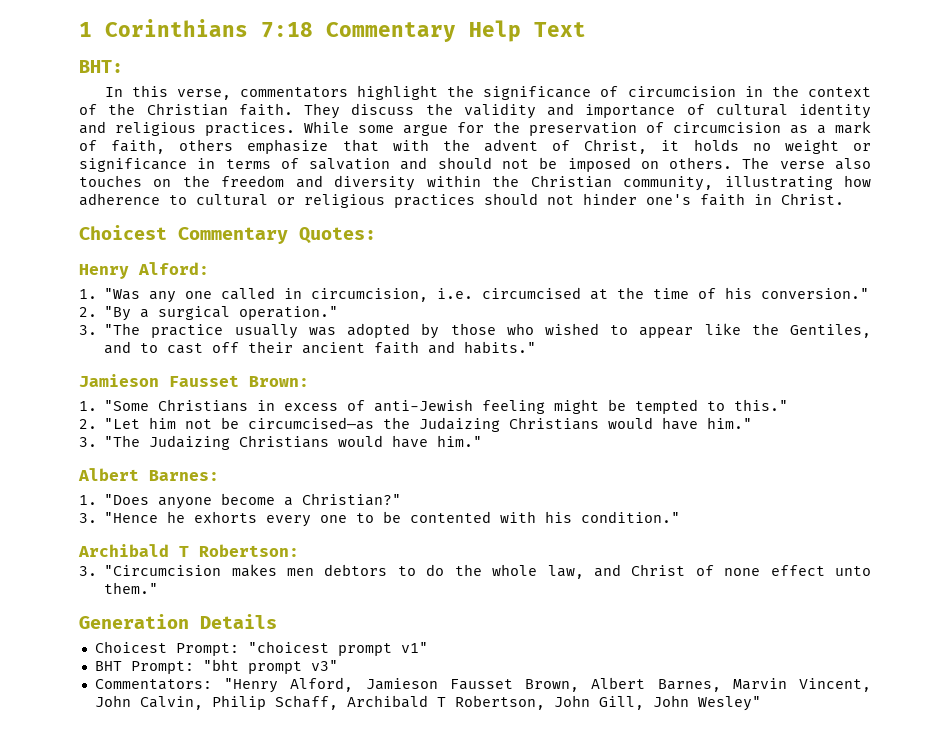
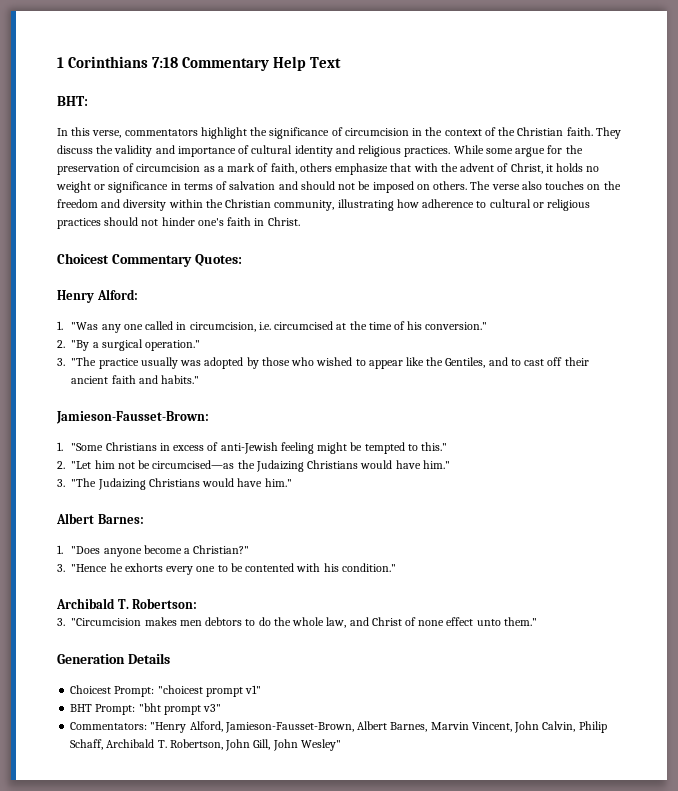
- Jamieson Fausset Brown:
+ Jamieson-Fausset-Brown:
- Archibald T Robertson:
+ Archibald T. Robertson:
- Commentators: "Henry Alford, Jamieson Fausset Brown, Albert Barnes, Marvin Vincent, John Calvin, Philip Schaff, Archibald T Robertson, John Gill, John Wesley"
+ Commentators: "Henry Alford, Jamieson-Fausset-Brown, Albert Barnes, Marvin Vincent, John Calvin, Philip Schaff, Archibald T. Robertson, John Gill, John Wesley"

